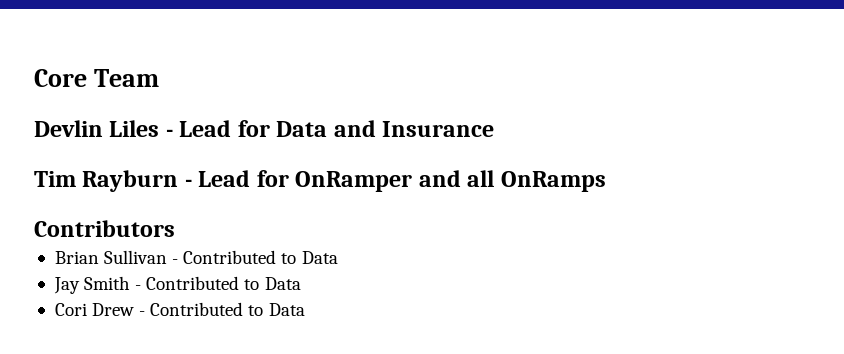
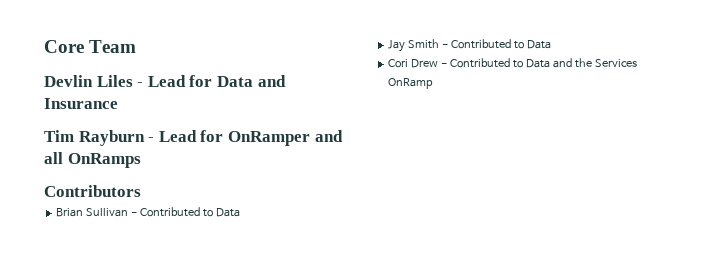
- Cori Drew - Contributed to Data
+ Cori Drew - Contributed to Data and the Services OnRamp

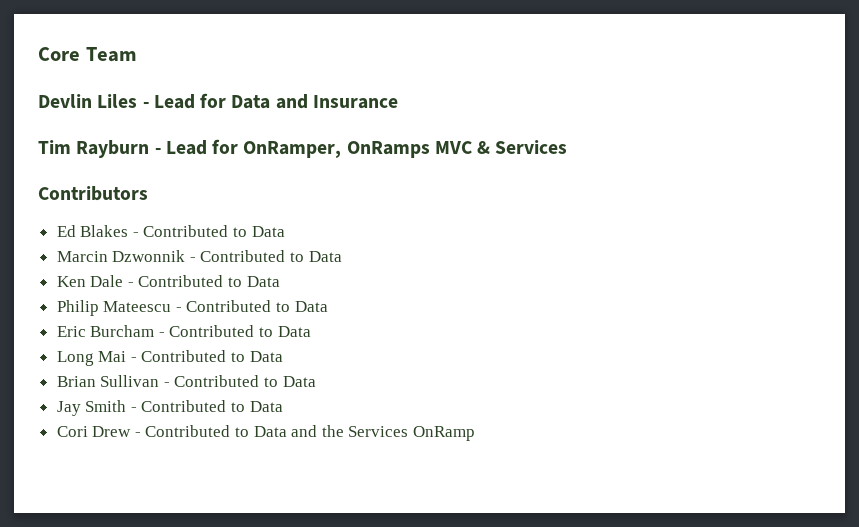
- Tim Rayburn - Lead for OnRamper and all OnRamps
+ Tim Rayburn - Lead for OnRamper, OnRamps MVC & Services
  Contributors
+ Ed Blakes - Contributed to Data
+ Marcin Dzwonnik - Contributed to Data
+ Ken Dale - Contributed to Data
+ Philip Mateescu - Contributed to Data
+ Eric Burcham - Contributed to Data
+ Long Mai - Contributed to Data

